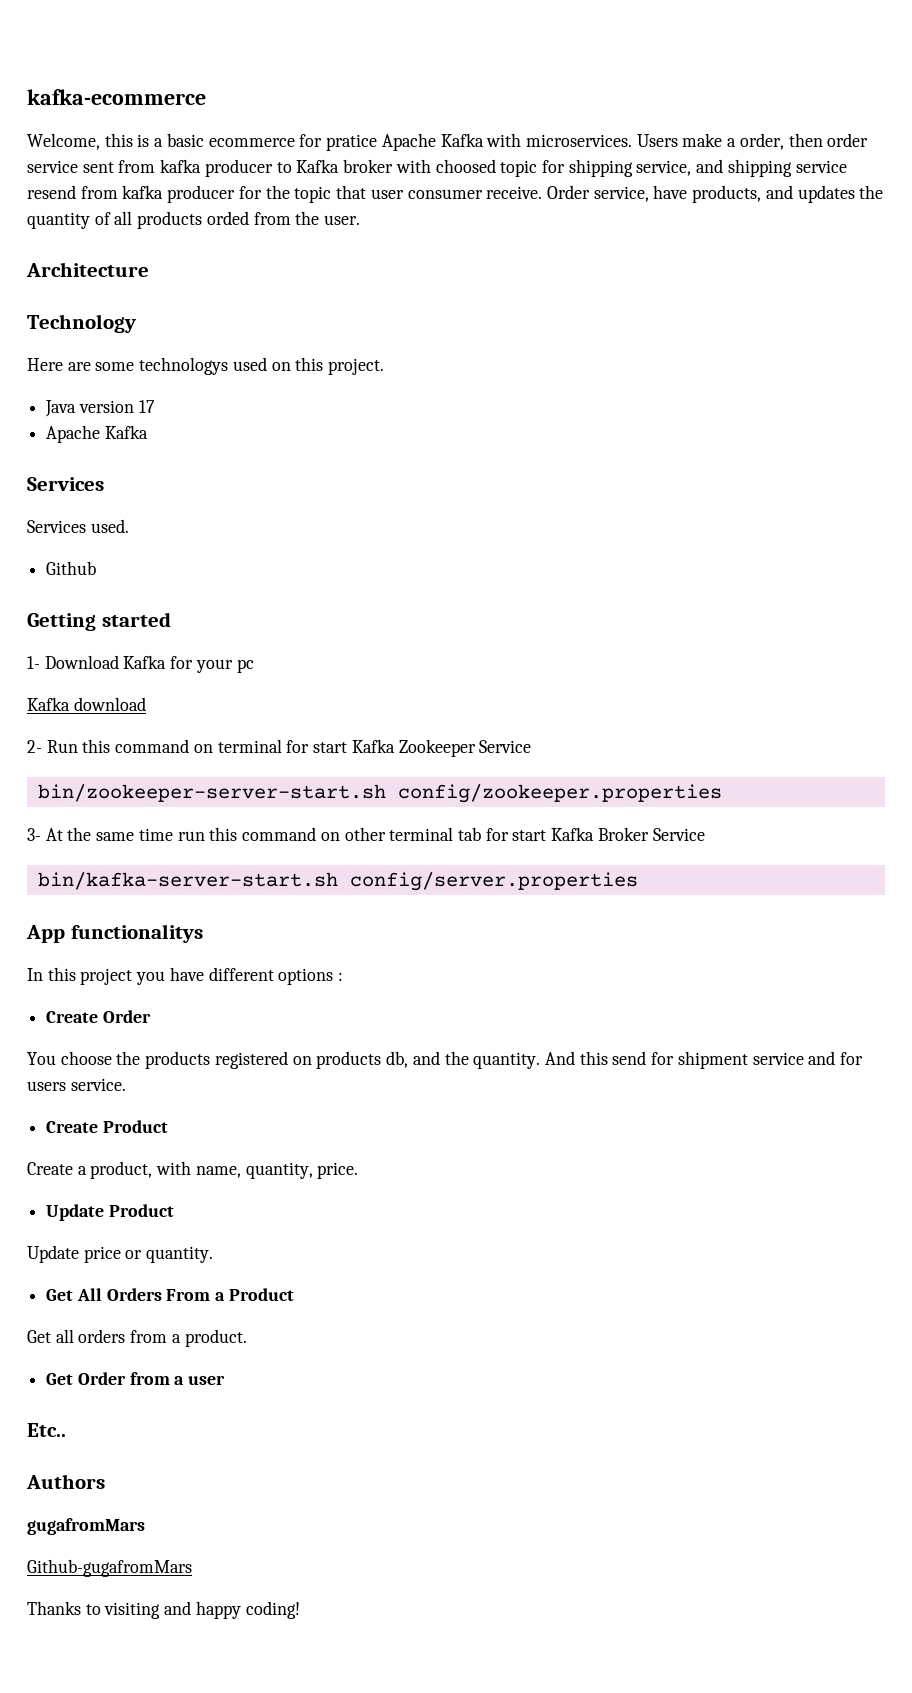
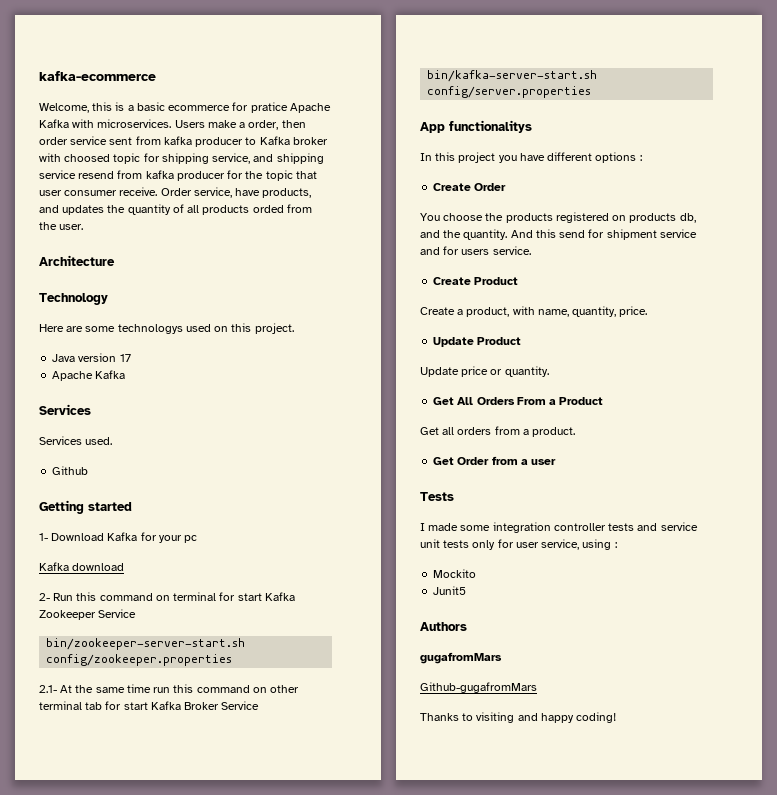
- 3- At the same time run this command on other terminal tab for start Kafka Broker Service
+ 2.1- At the same time run this command on other terminal tab for start Kafka Broker Service
- Etc..
+ Tests
+ I made some integration controller tests and service unit tests only for user service, using :
+ Mockito
+ Junit5

